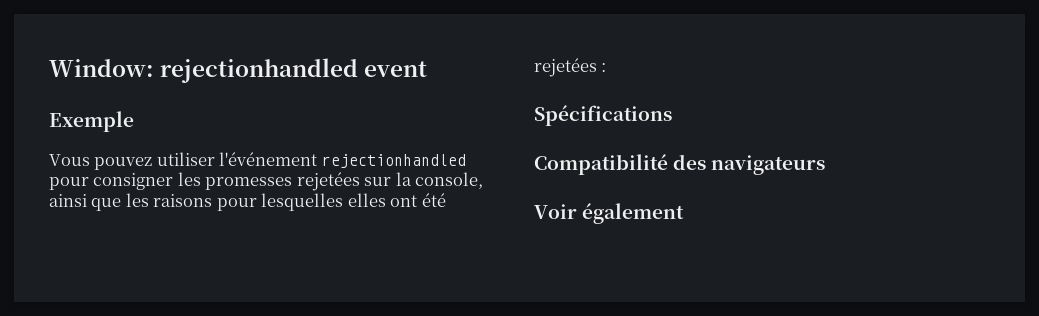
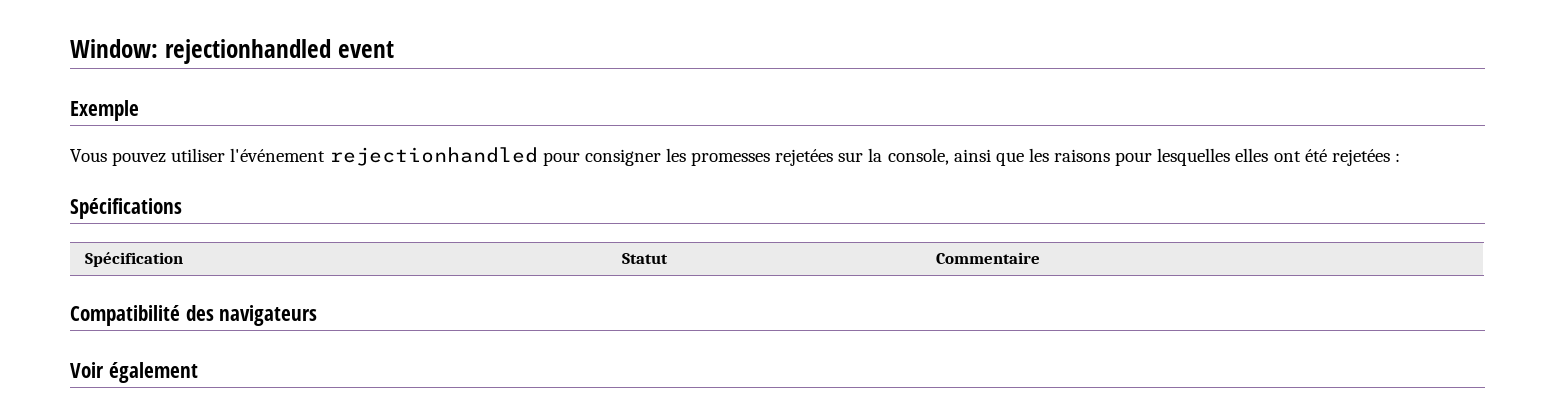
+ Spécification | Statut | Commentaire

